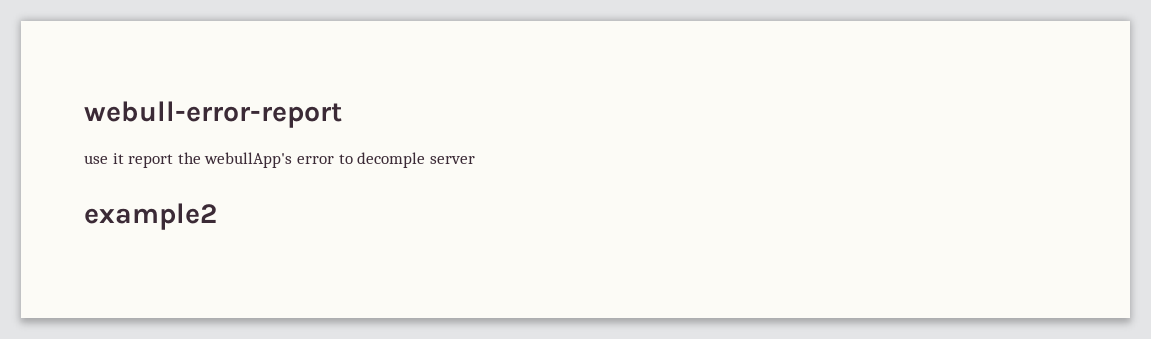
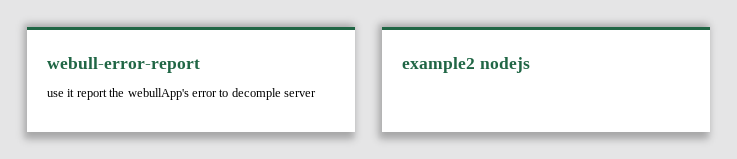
- example2
+ example2 nodejs

